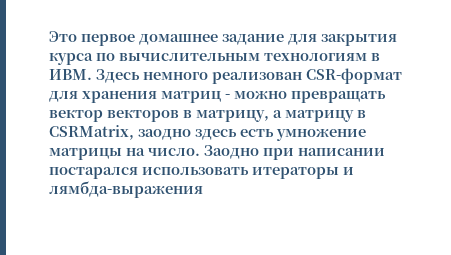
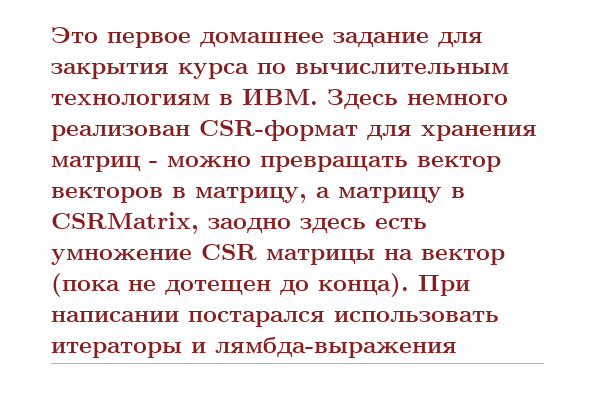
- Это первое домашнее задание для закрытия курса по вычислительным технологиям в ИВМ. Здесь немного реализован CSR-формат для хранения матриц - можно превращать вектор векторов в матрицу, а матрицу в CSRMatrix, заодно здесь есть умножение матрицы на число. Заодно при написании постарался использовать итераторы и лямбда-выражения
+ Это первое домашнее задание для закрытия курса по вычислительным технологиям в ИВМ. Здесь немного реализован CSR-формат для хранения матриц - можно превращать вектор векторов в матрицу, а матрицу в CSRMatrix, заодно здесь есть умножение CSR матрицы на вектор (пока не дотещен до конца). При написании постарался использовать итераторы и лямбда-выражения

